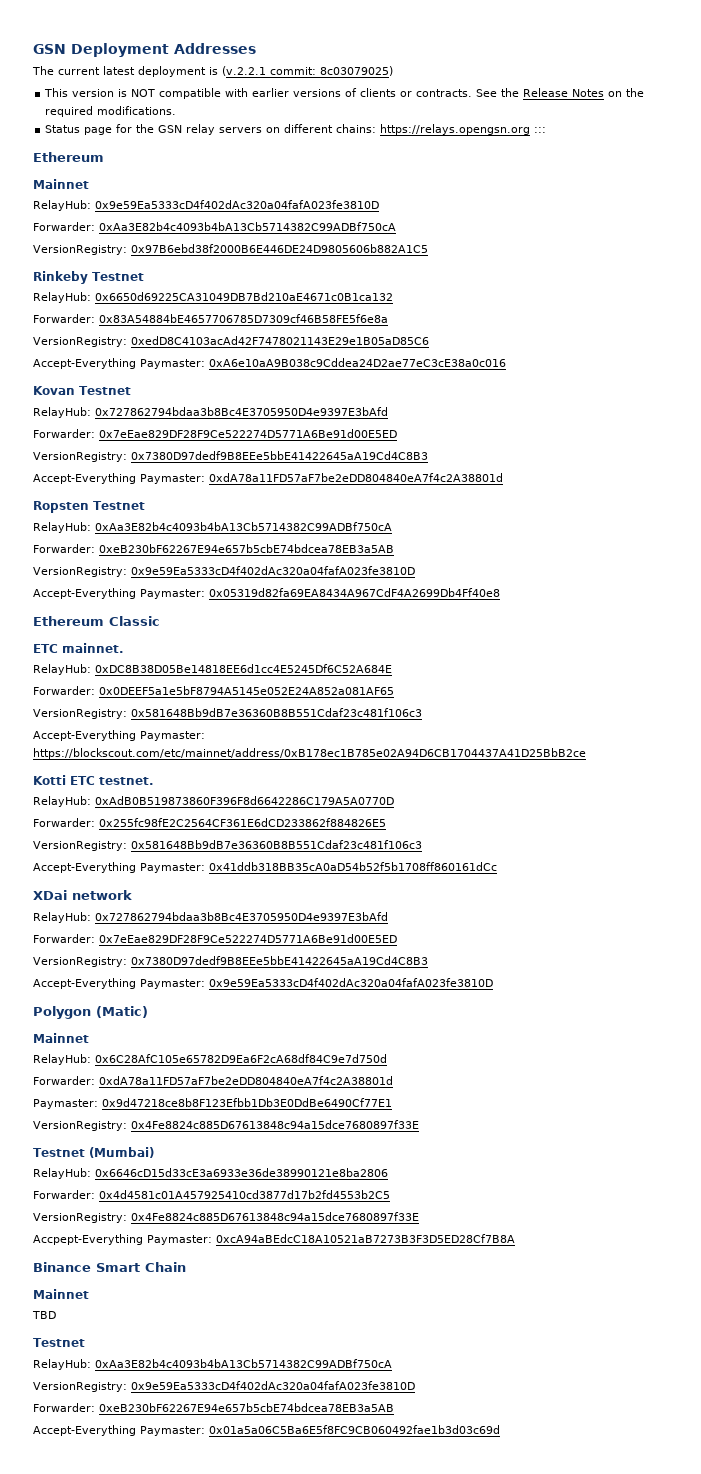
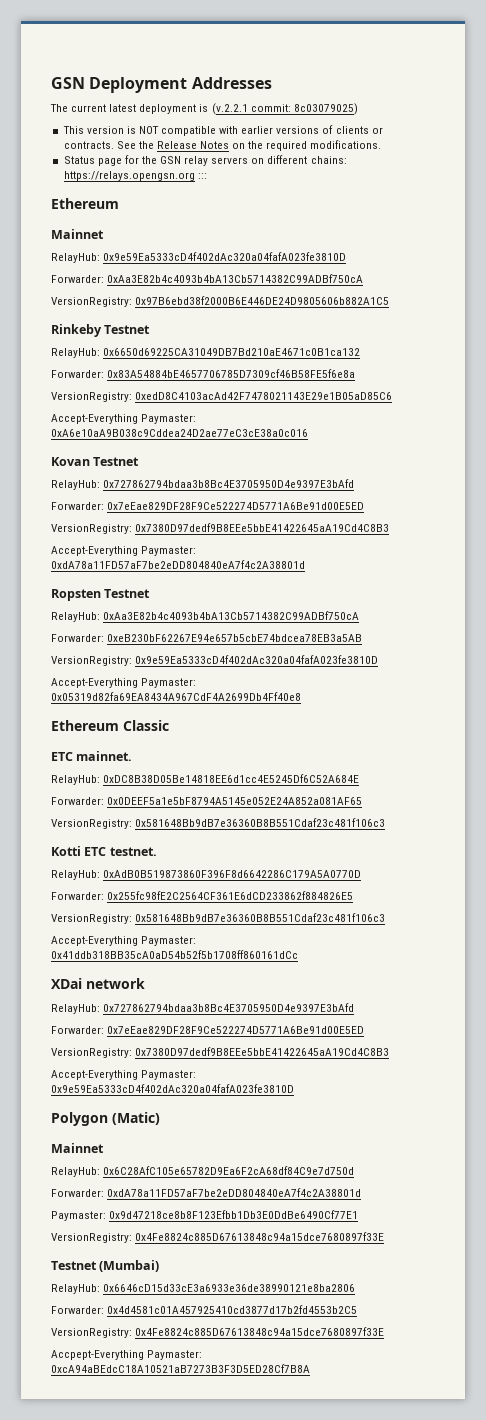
- Accept-Everything Paymaster: https://blockscout.com/etc/mainnet/address/0xB178ec1B785e02A94D6CB1704437A41D25BbB2ce
- Binance Smart Chain
- Mainnet
- TBD
- Testnet
- RelayHub: 0xAa3E82b4c4093b4bA13Cb5714382C99ADBf750cA
- VersionRegistry: 0x9e59Ea5333cD4f402dAc320a04fafA023fe3810D
- Forwarder: 0xeB230bF62267E94e657b5cbE74bdcea78EB3a5AB
- Accept-Everything Paymaster: 0x01a5a06C5Ba6E5f8FC9CB060492fae1b3d03c69d

